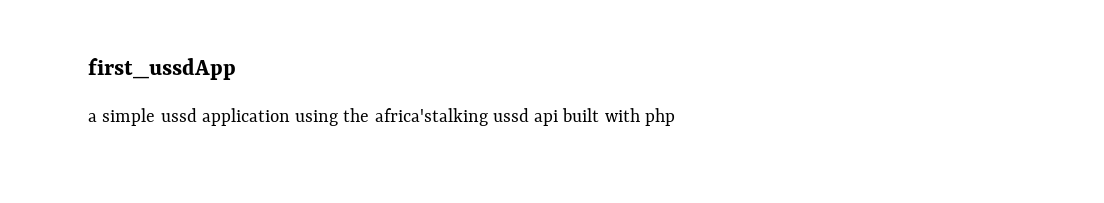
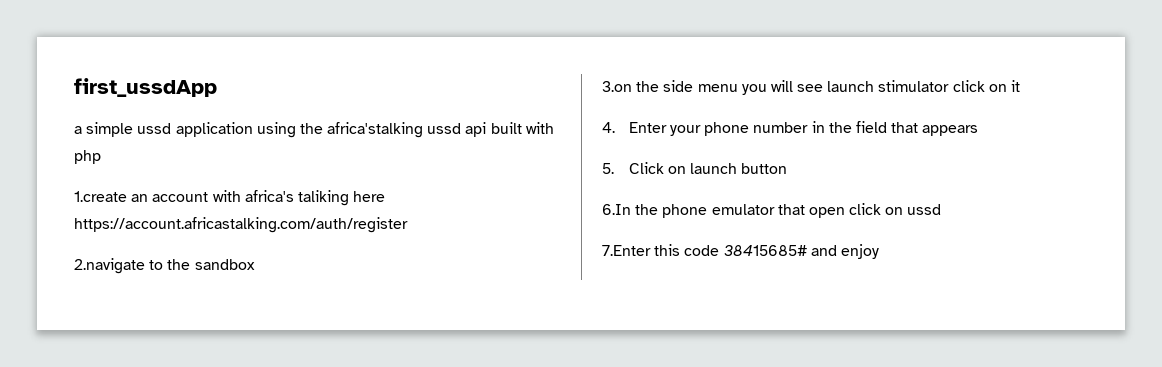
+ 1.create an account with africa's taliking here https://account.africastalking.com/auth/register
+ 2.navigate to the sandbox
+ 3.on the side menu you will see launch stimulator click on it
+ 4. Enter your phone number in the field that appears
+ 5. Click on launch button
+ 6.In the phone emulator that open click on ussd
+ 7.Enter this code 38415685# and enjoy

